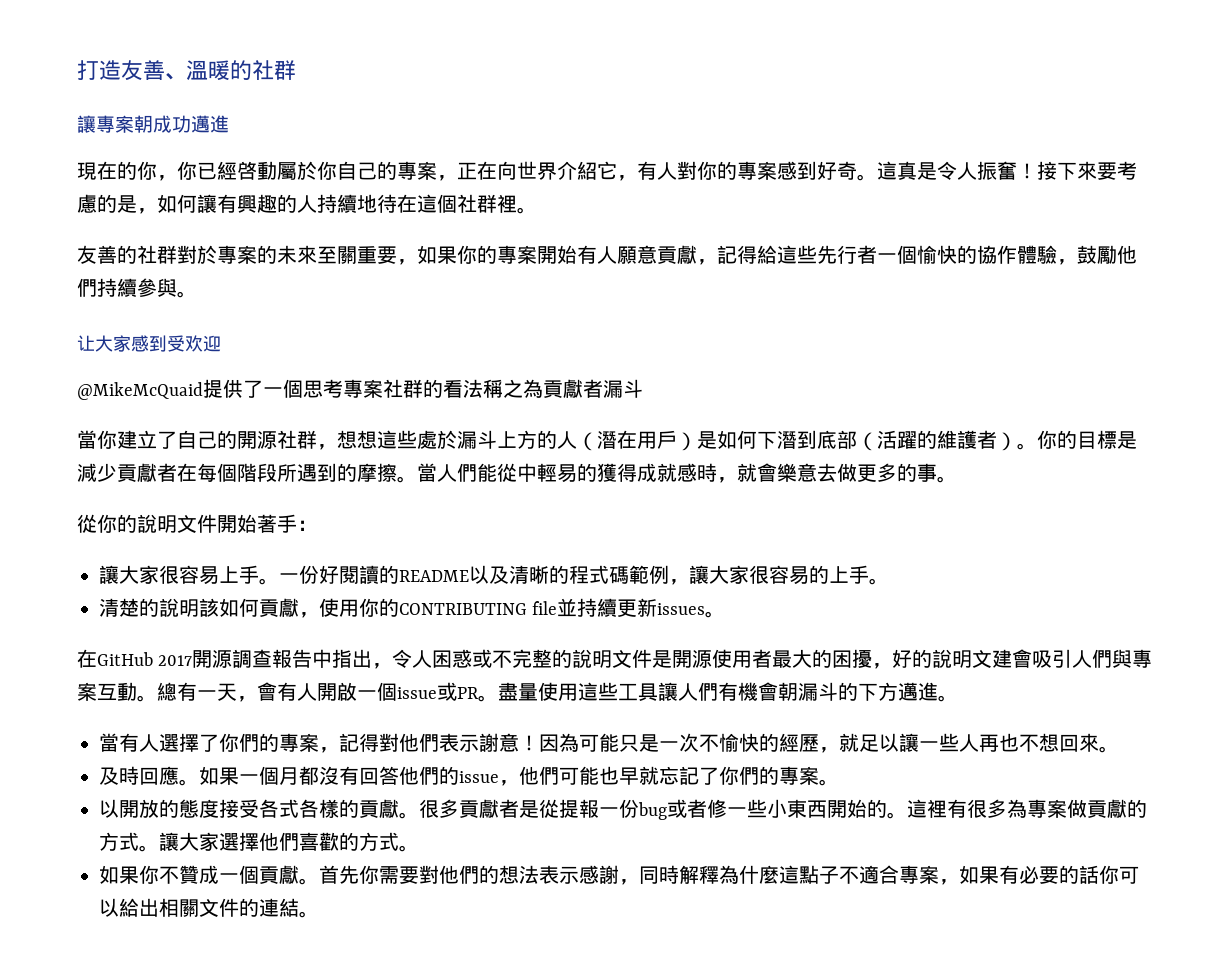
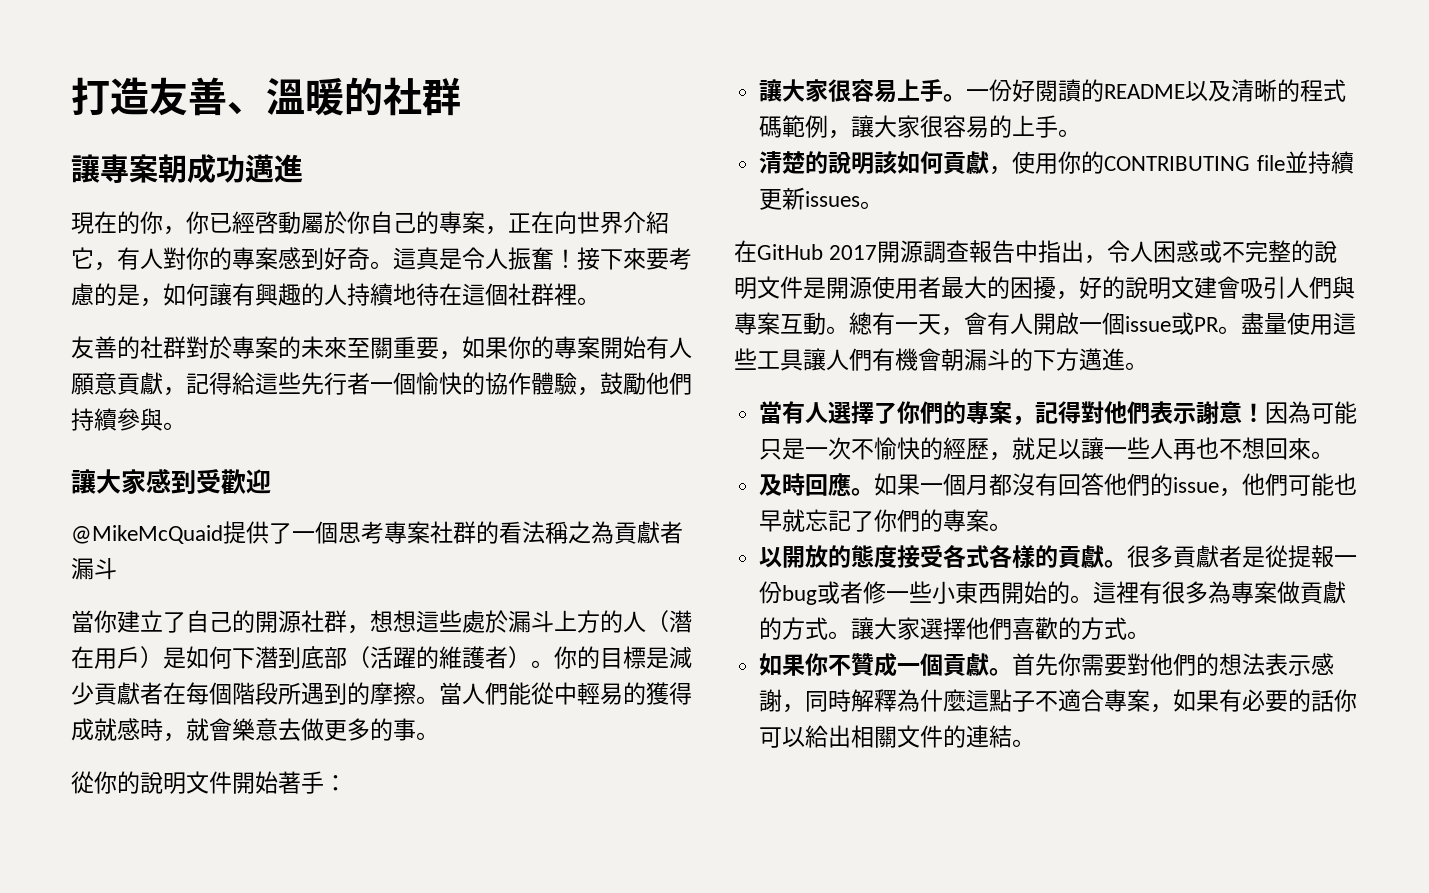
- 让大家感到受欢迎
+ 讓大家感到受歡迎

